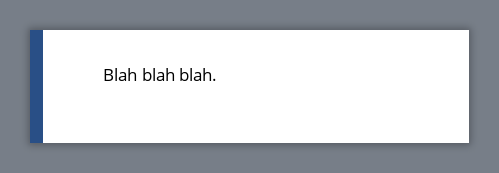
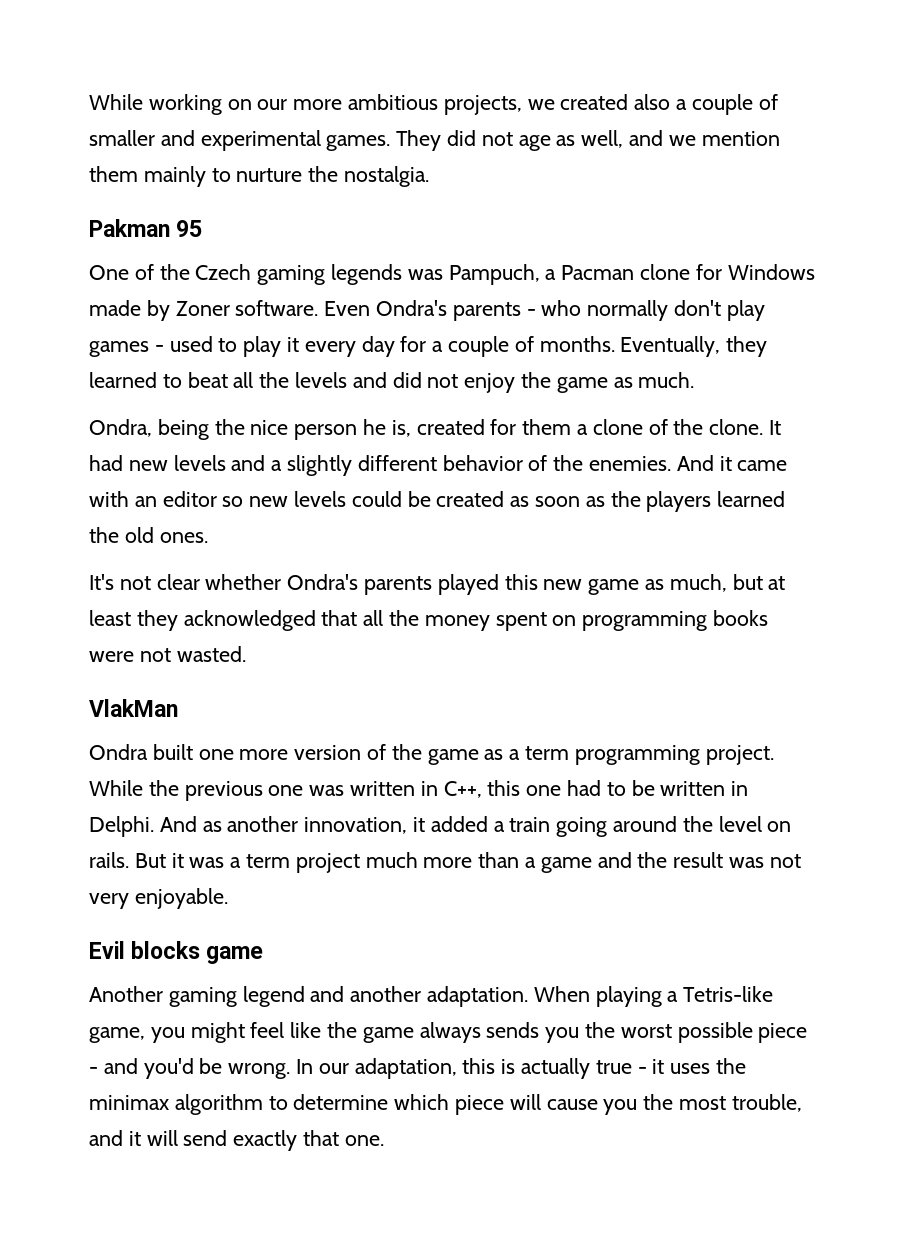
- Blah blah blah.
+ While working on our more ambitious projects, we created also a couple of smaller and experimental games. They did not age as well, and we mention them mainly to nurture the nostalgia.
+ Pakman 95
+ One of the Czech gaming legends was Pampuch, a Pacman clone for Windows made by Zoner software. Even Ondra's parents - who normally don't play games - used to play it every day for a couple of months. Eventually, they learned to beat all the levels and did not enjoy the game as much.
+ Ondra, being the nice person he is, created for them a clone of the clone. It had new levels and a slightly different behavior of the enemies. And it came with an editor so new levels could be created as soon as the players learned the old ones.
+ It's not clear whether Ondra's parents played this new game as much, but at least they acknowledged that all the money spent on programming books were not wasted.
+ VlakMan
+ Ondra built one more version of the game as a term programming project. While the previous one was written in C++, this one had to be written in Delphi. And as another innovation, it added a train going around the level on rails. But it was a term project much more than a game and the result was not very enjoyable.
+ Evil blocks game
+ Another gaming legend and another adaptation. When playing a Tetris-like game, you might feel like the game always sends you the worst possible piece - and you'd be wrong. In our adaptation, this is actually true - it uses the minimax algorithm to determine which piece will cause you the most trouble, and it will send exactly that one.

